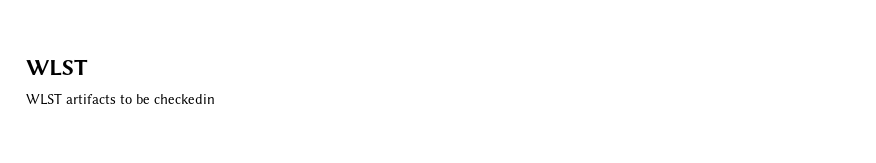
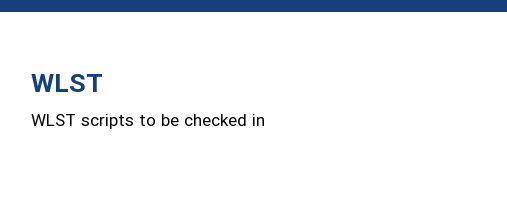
- WLST artifacts to be checkedin
+ WLST scripts to be checked in

